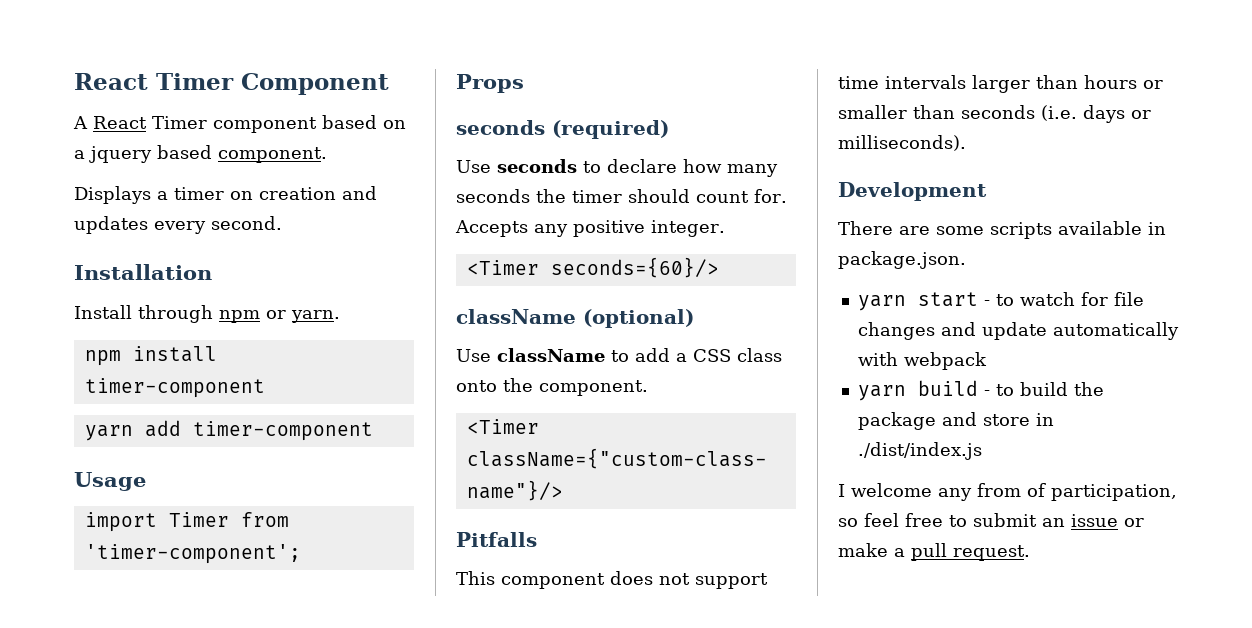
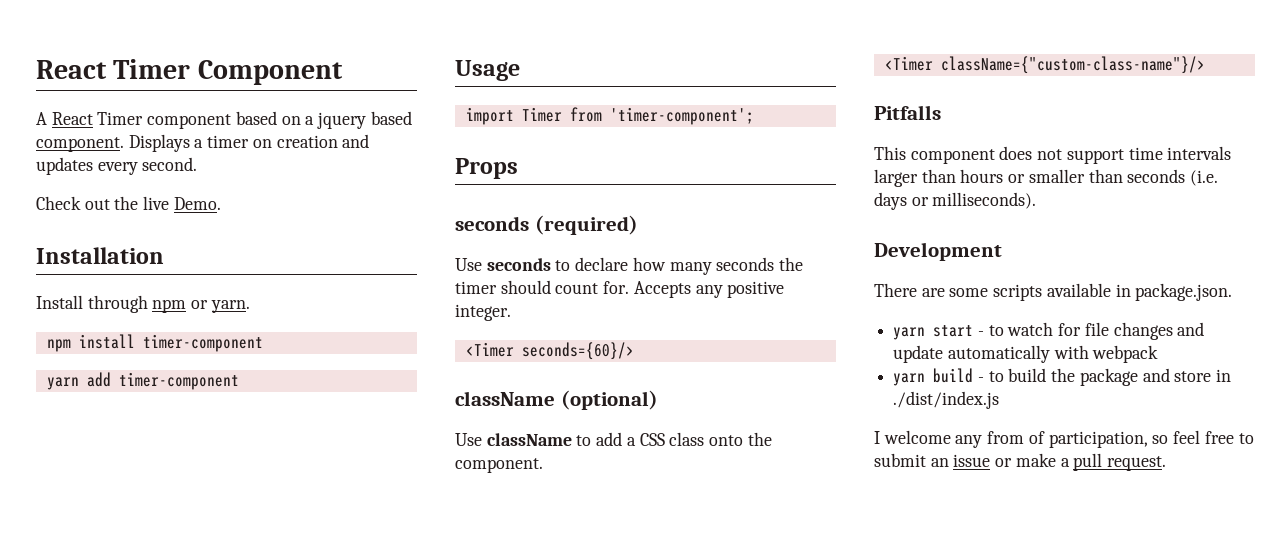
- A React Timer component based on a jquery based component.
- Displays a timer on creation and updates every second.
+ A React Timer component based on a jquery based component. Displays a timer on creation and updates every second.
+ Check out the live Demo.

